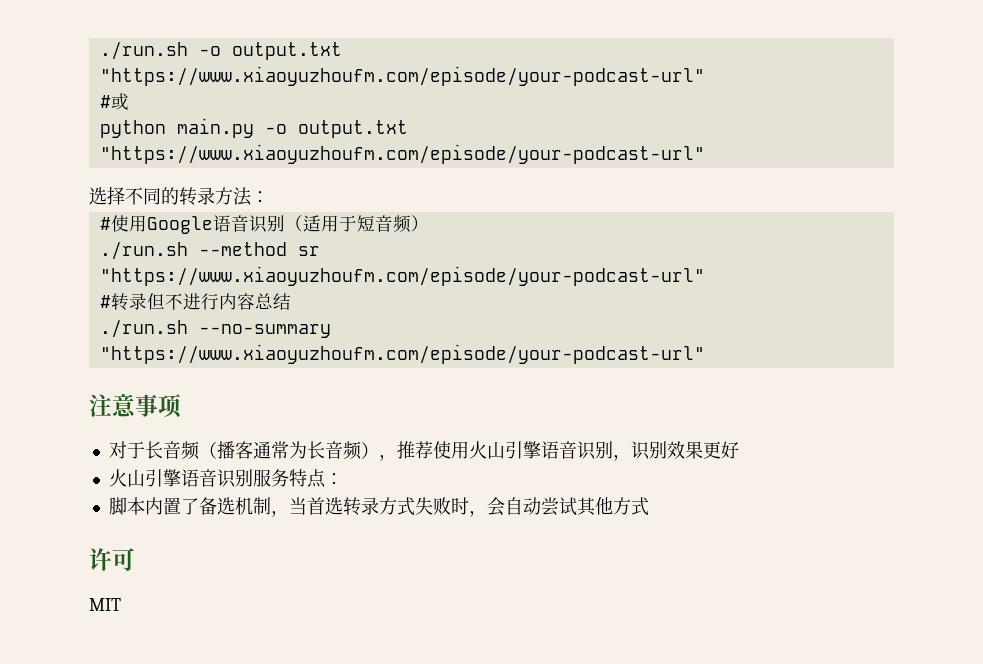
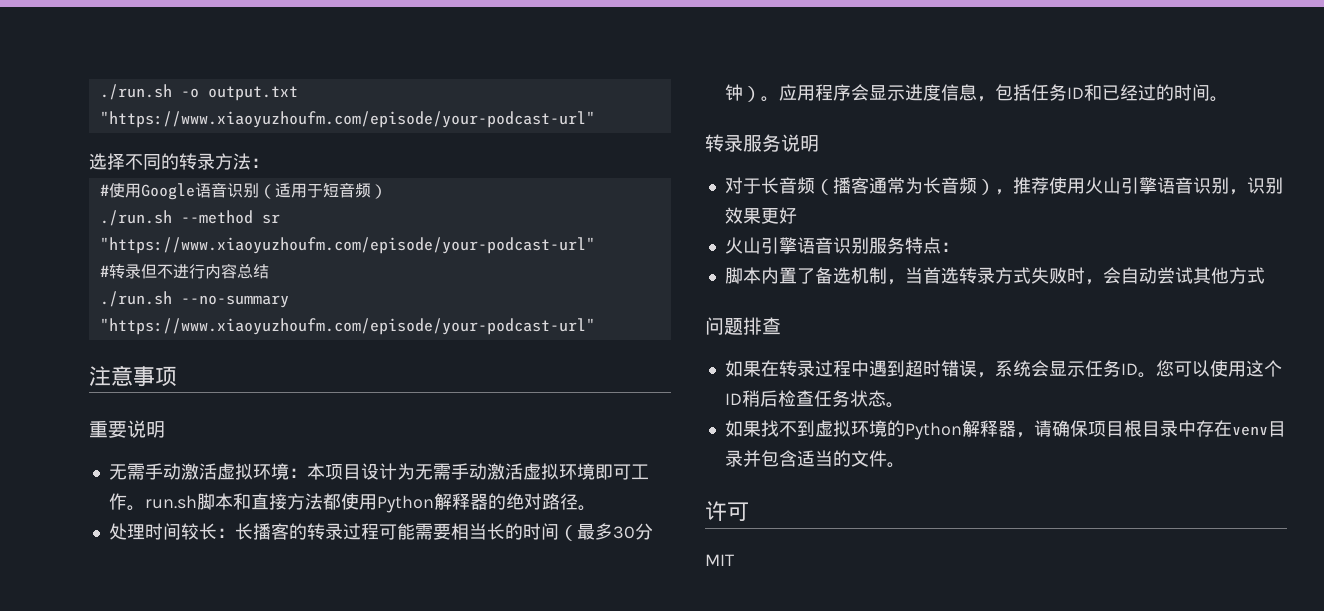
- #或
- python main.py -o output.txt "https://www.xiaoyuzhoufm.com/episode/your-podcast-url"
+ 重要说明
+ 无需手动激活虚拟环境：本项目设计为无需手动激活虚拟环境即可工作。run.sh脚本和直接方法都使用Python解释器的绝对路径。
+ 处理时间较长：长播客的转录过程可能需要相当长的时间（最多30分钟）。应用程序会显示进度信息，包括任务ID和已经过的时间。
+ 转录服务说明
+ 问题排查
+ 如果在转录过程中遇到超时错误，系统会显示任务ID。您可以使用这个ID稍后检查任务状态。
+ 如果找不到虚拟环境的Python解释器，请确保项目根目录中存在venv目录并包含适当的文件。

